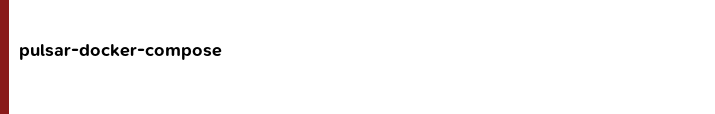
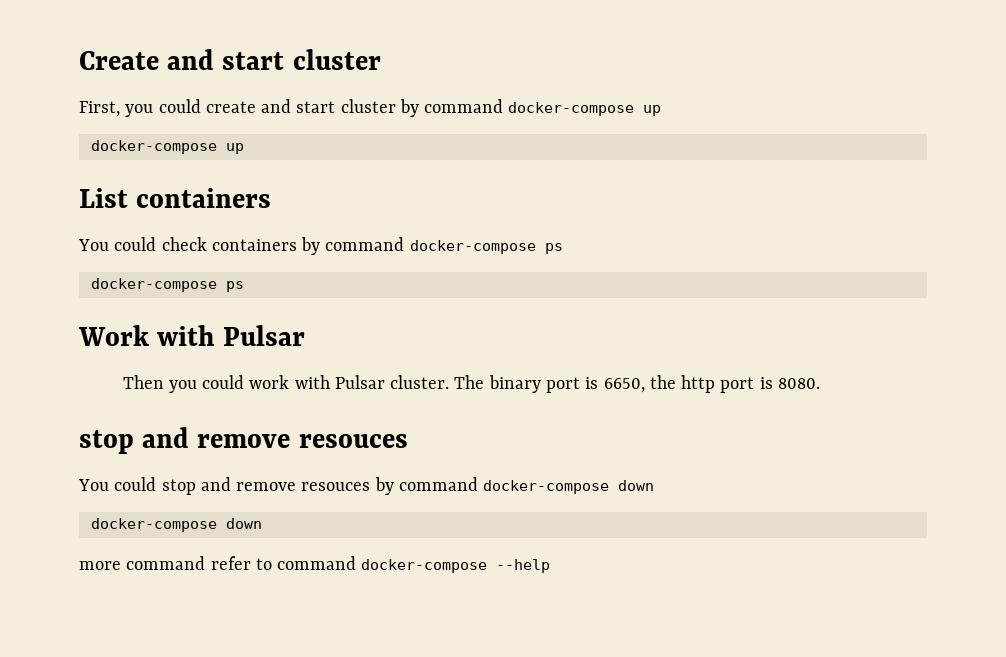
- pulsar-docker-compose
+ Create and start cluster
+ First, you could create and start cluster by command docker-compose up
+ docker-compose up
+ List containers
+ You could check containers by command docker-compose ps
+ docker-compose ps
+ Work with Pulsar
+ Then you could work with Pulsar cluster. The binary port is 6650, the http port is 8080.
+ stop and remove resouces
+ You could stop and remove resouces by command docker-compose down
+ docker-compose down
+ more command refer to command docker-compose --help

